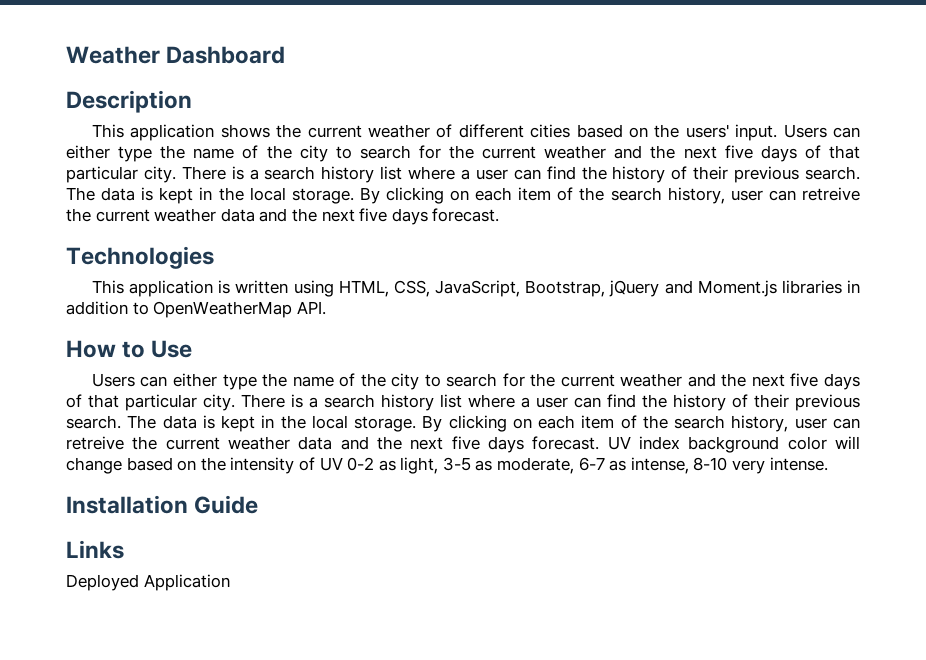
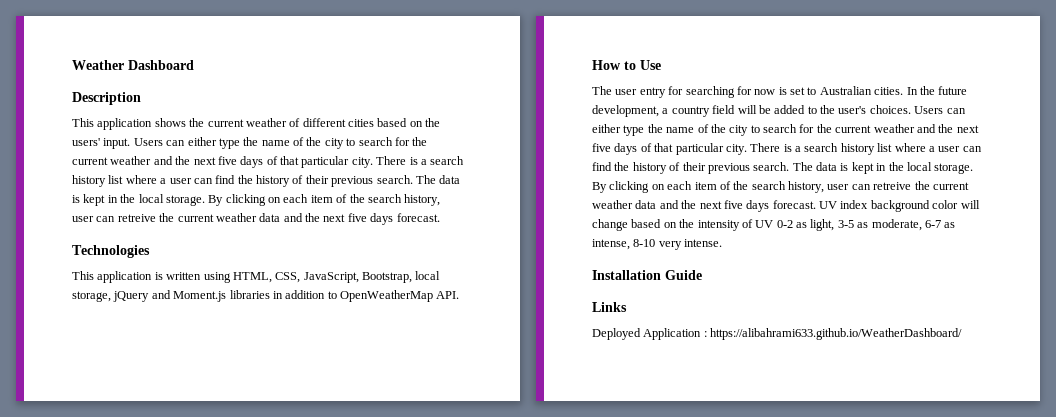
- This application is written using HTML, CSS, JavaScript, Bootstrap, jQuery and Moment.js libraries in addition to OpenWeatherMap API.
+ This application is written using HTML, CSS, JavaScript, Bootstrap, local storage, jQuery and Moment.js libraries in addition to OpenWeatherMap API.
+ The user entry for searching for now is set to Australian cities. In the future development, a country field will be added to the user's choices.
- Deployed Application
+ Deployed Application : https://alibahrami633.github.io/WeatherDashboard/

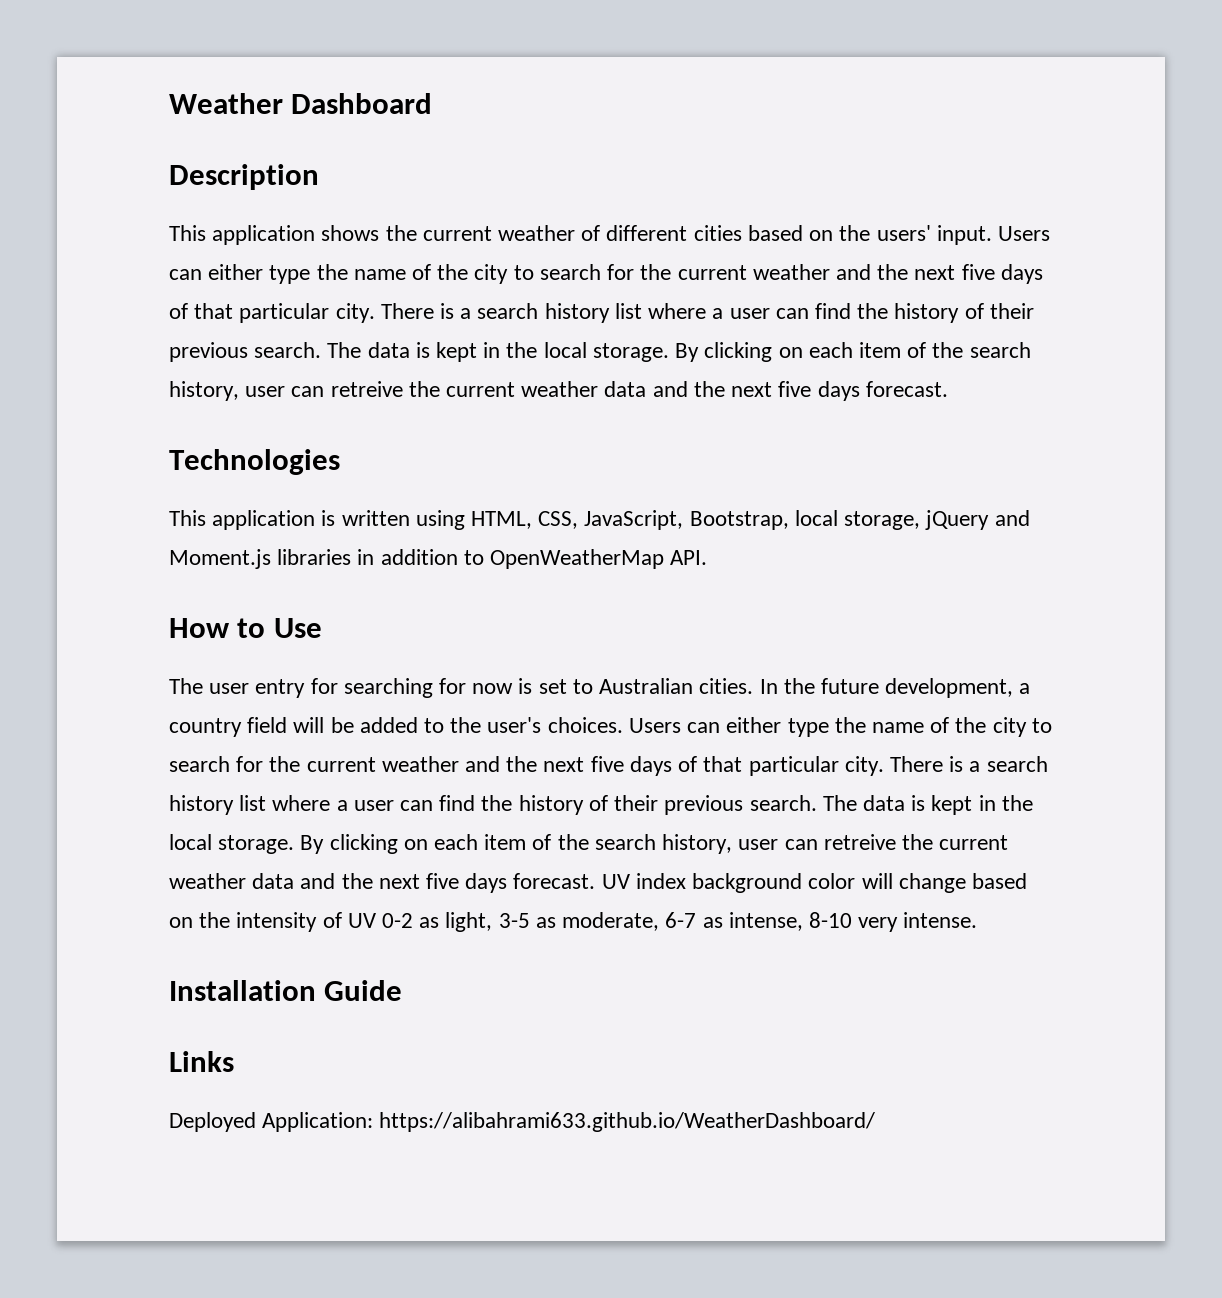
- Deployed Application : https://alibahrami633.github.io/WeatherDashboard/
+ Deployed Application: https://alibahrami633.github.io/WeatherDashboard/

